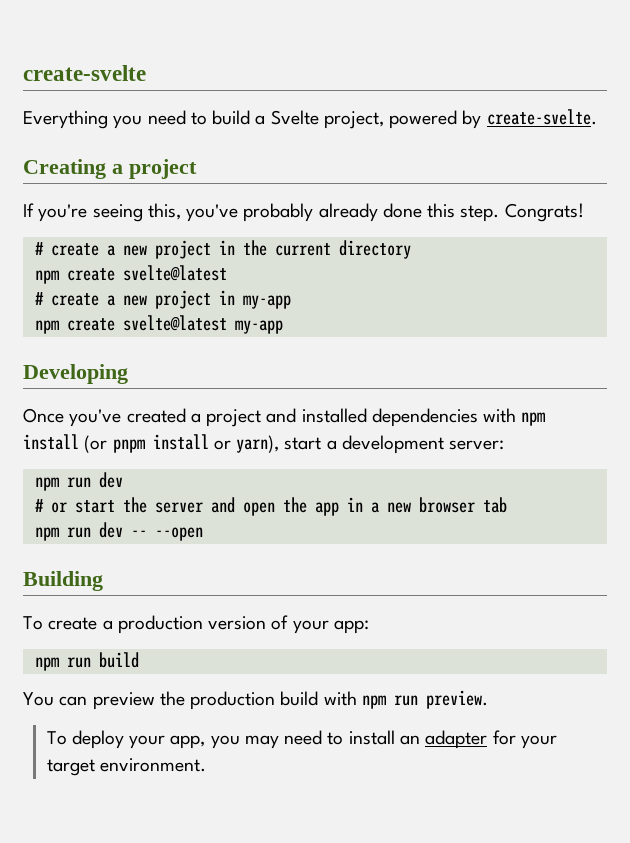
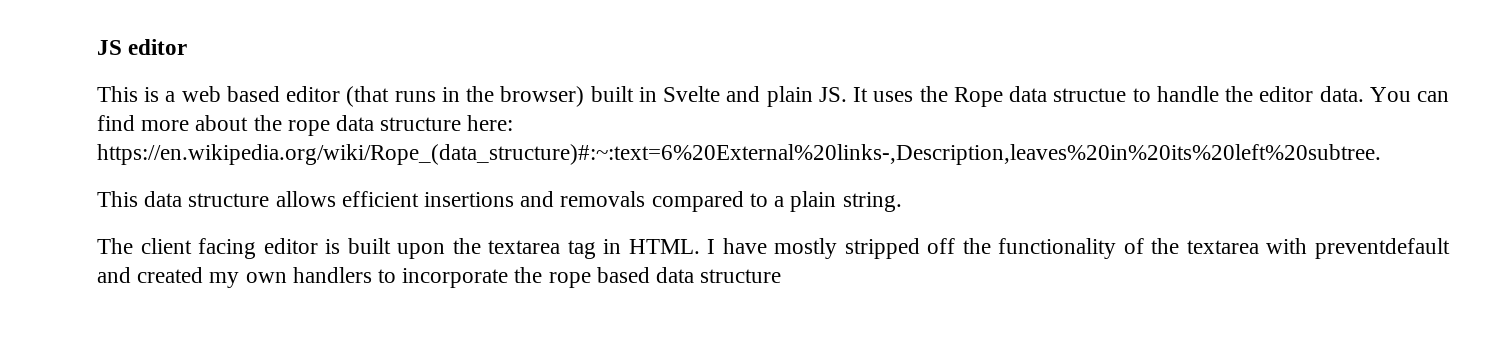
- create-svelte
- Everything you need to build a Svelte project, powered by create-svelte.
- Creating a project
- If you're seeing this, you've probably already done this step. Congrats!
- # create a new project in the current directory
- npm create svelte@latest
- # create a new project in my-app
- npm create svelte@latest my-app
- Developing
- Once you've created a project and installed dependencies with npm install (or pnpm install or yarn), start a development server:
- npm run dev
- # or start the server and open the app in a new browser tab
- npm run dev -- --open
- Building
- To create a production version of your app:
- npm run build
- You can preview the production build with npm run preview.
- To deploy your app, you may need to install an adapter for your target environment.
+ JS editor
+ This is a web based editor (that runs in the browser) built in Svelte and plain JS. It uses the Rope data structue to handle the editor data. You can find more about the rope data structure here: https://en.wikipedia.org/wiki/Rope_(data_structure)#:~:text=6%20External%20links-,Description,leaves%20in%20its%20left%20subtree.
+ This data structure allows efficient insertions and removals compared to a plain string.
+ The client facing editor is built upon the textarea tag in HTML. I have mostly stripped off the functionality of the textarea with preventdefault and created my own handlers to incorporate the rope based data structure

